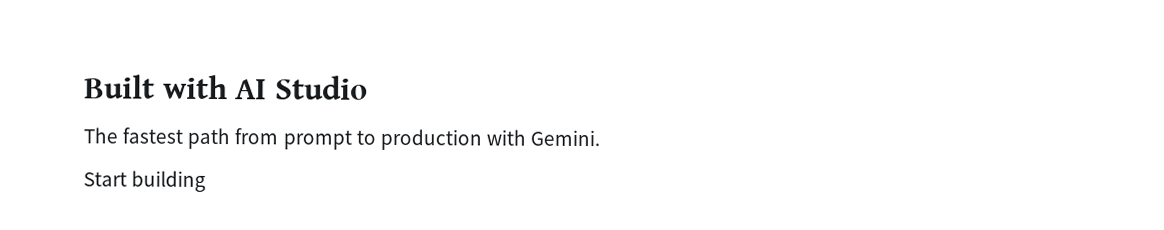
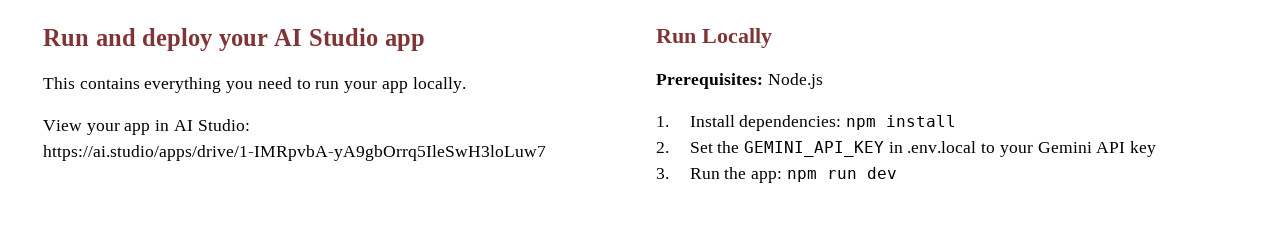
- Built with AI Studio
- The fastest path from prompt to production with Gemini.
- Start building
+ Run and deploy your AI Studio app
+ This contains everything you need to run your app locally.
+ View your app in AI Studio: https://ai.studio/apps/drive/1-IMRpvbA-yA9gbOrrq5IleSwH3loLuw7
+ Run Locally
+ Prerequisites: Node.js
+ 1. Install dependencies: npm install
+ 2. Set the GEMINI_API_KEY in .env.local to your Gemini API key
+ 3. Run the app: npm run dev

